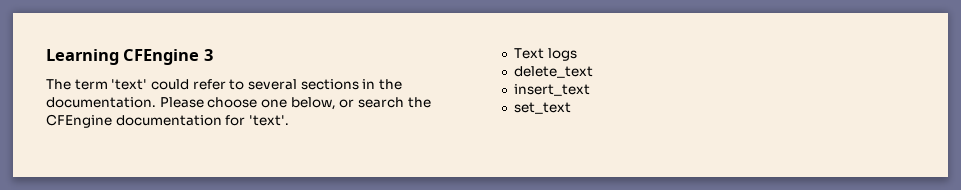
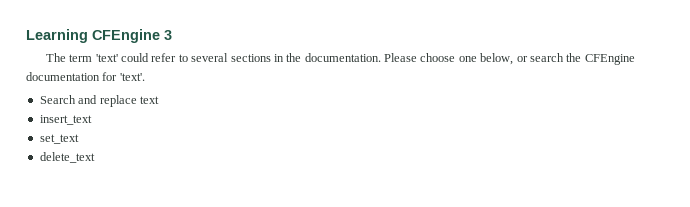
- Text logs
- delete_text
+ Search and replace text
+ delete_text

